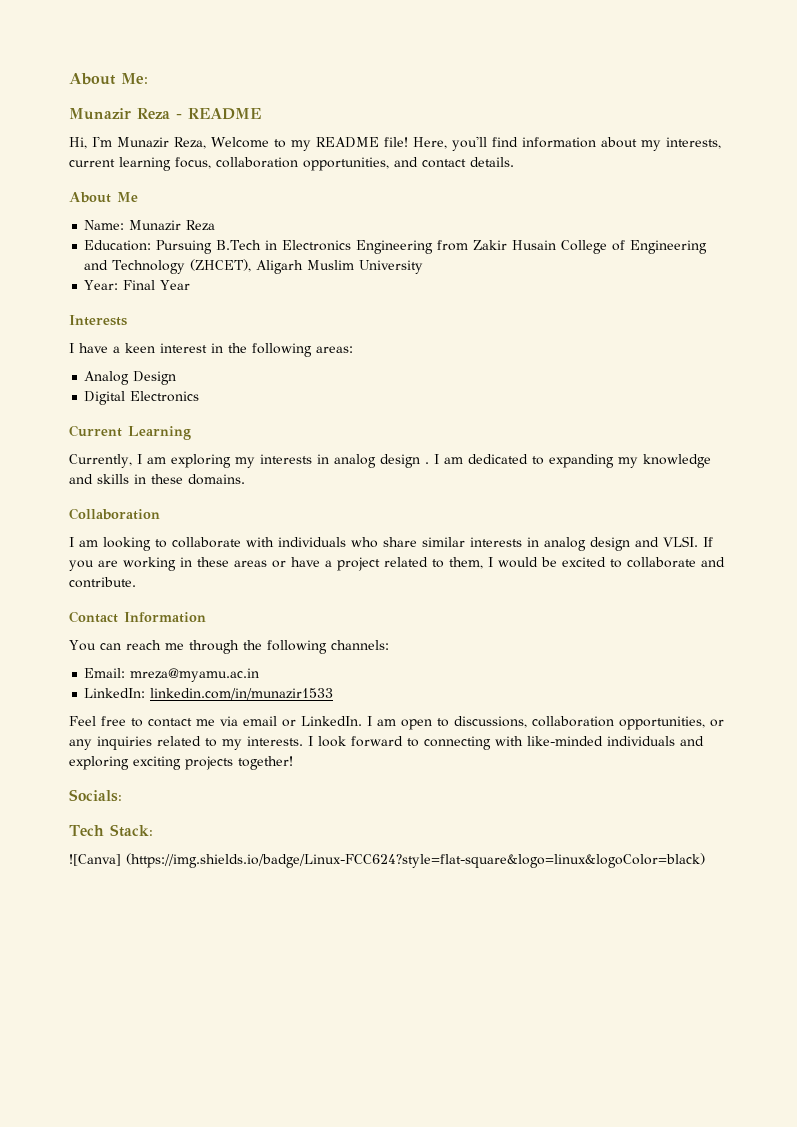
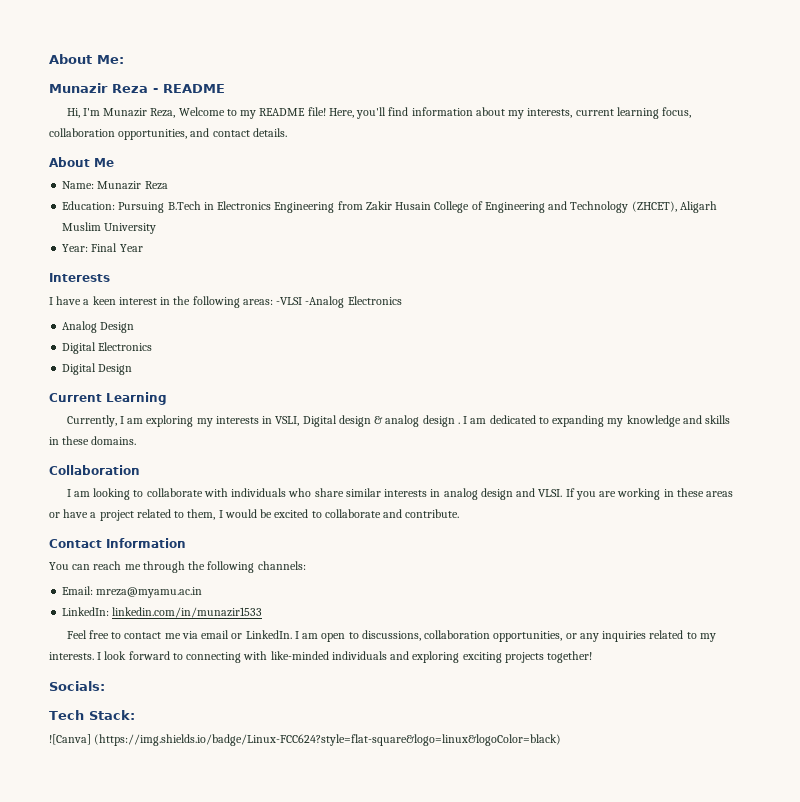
- I have a keen interest in the following areas:
+ I have a keen interest in the following areas: -VLSI -Analog Electronics
+ Digital Design
- Currently, I am exploring my interests in analog design .
+ Currently, I am exploring my interests in VSLI, Digital design & analog design .

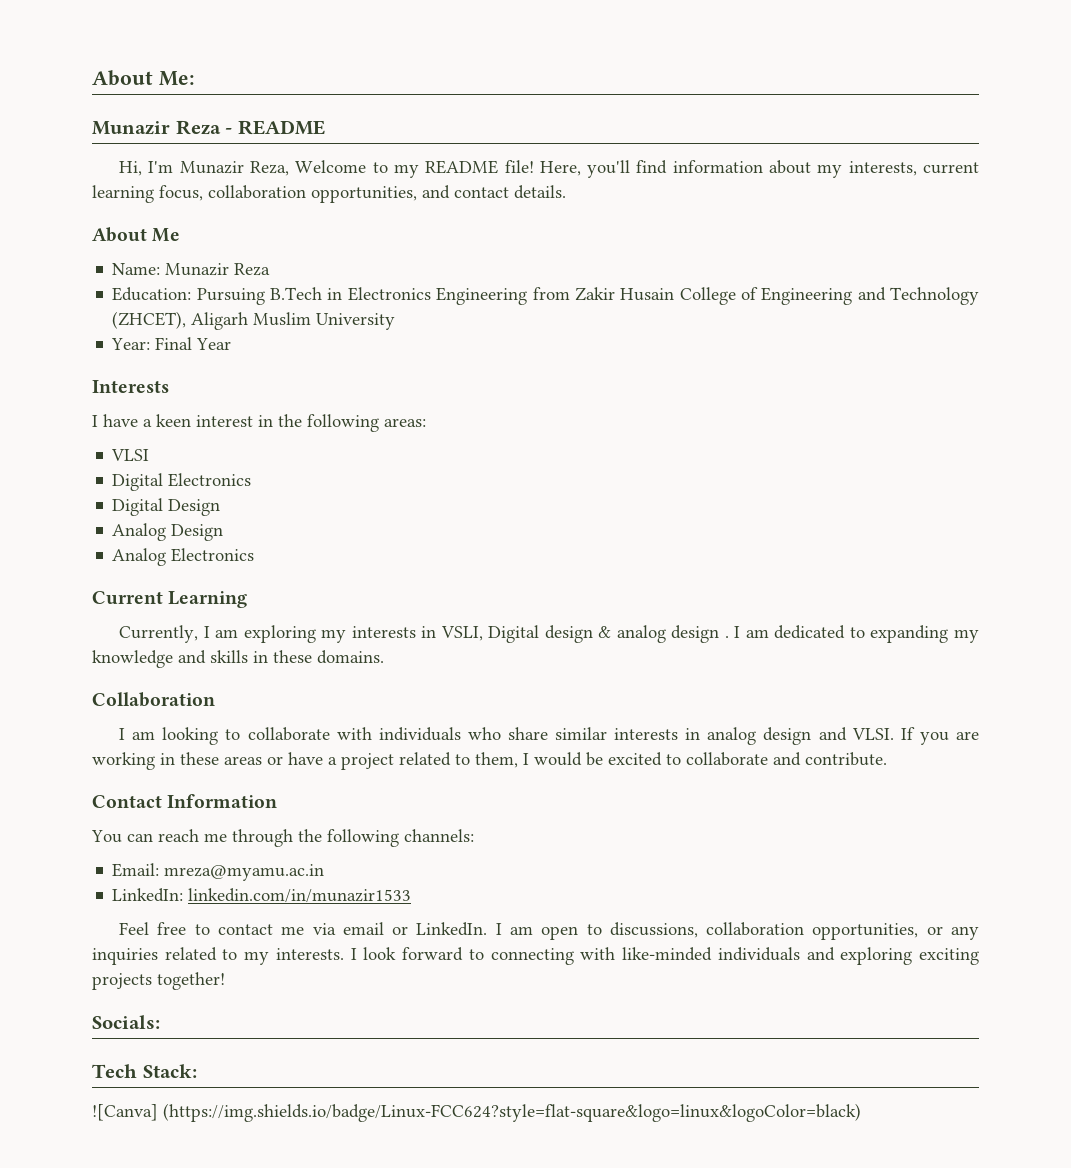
- I have a keen interest in the following areas: -VLSI -Analog Electronics
- Analog Design
+ I have a keen interest in the following areas:
+ VLSI
+ Analog Design
+ Analog Electronics

